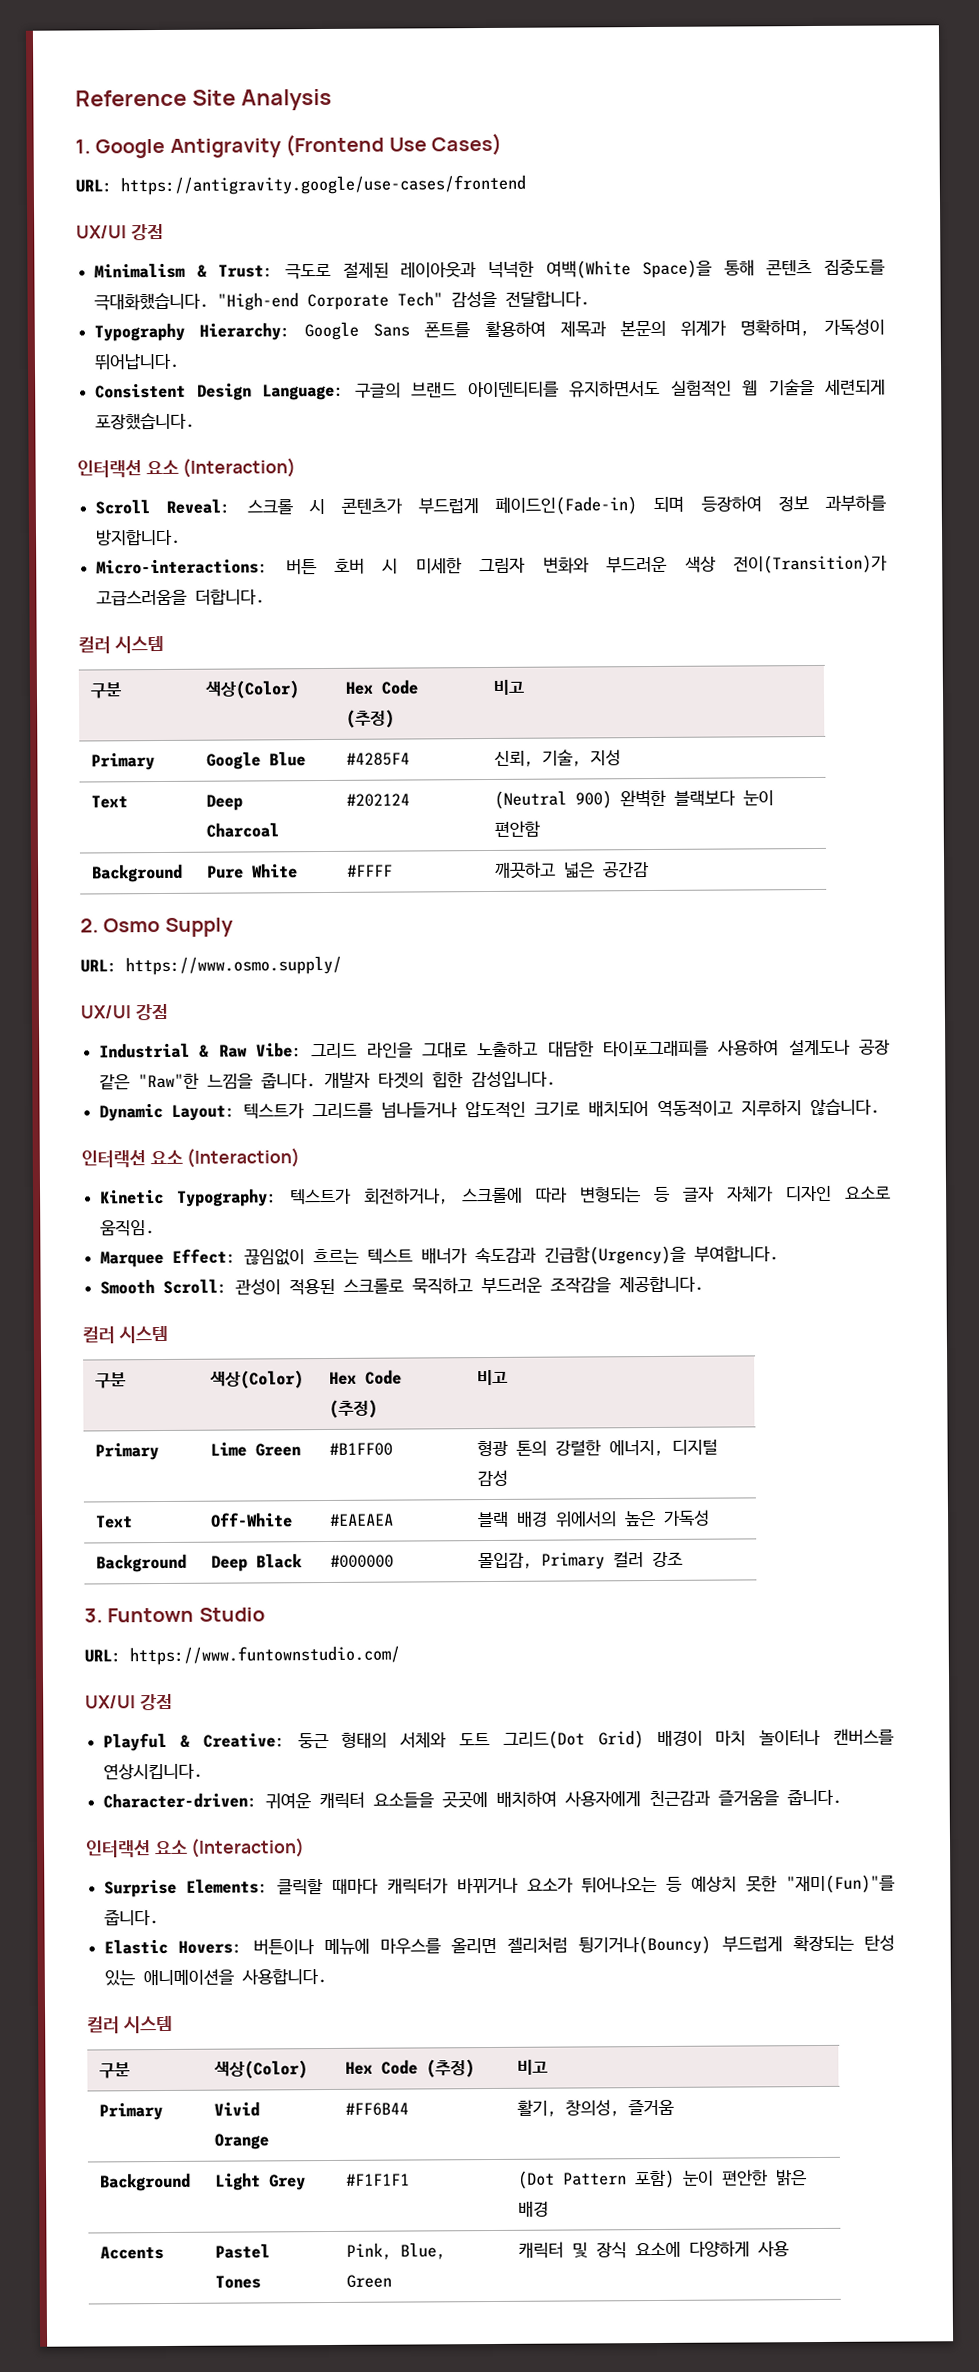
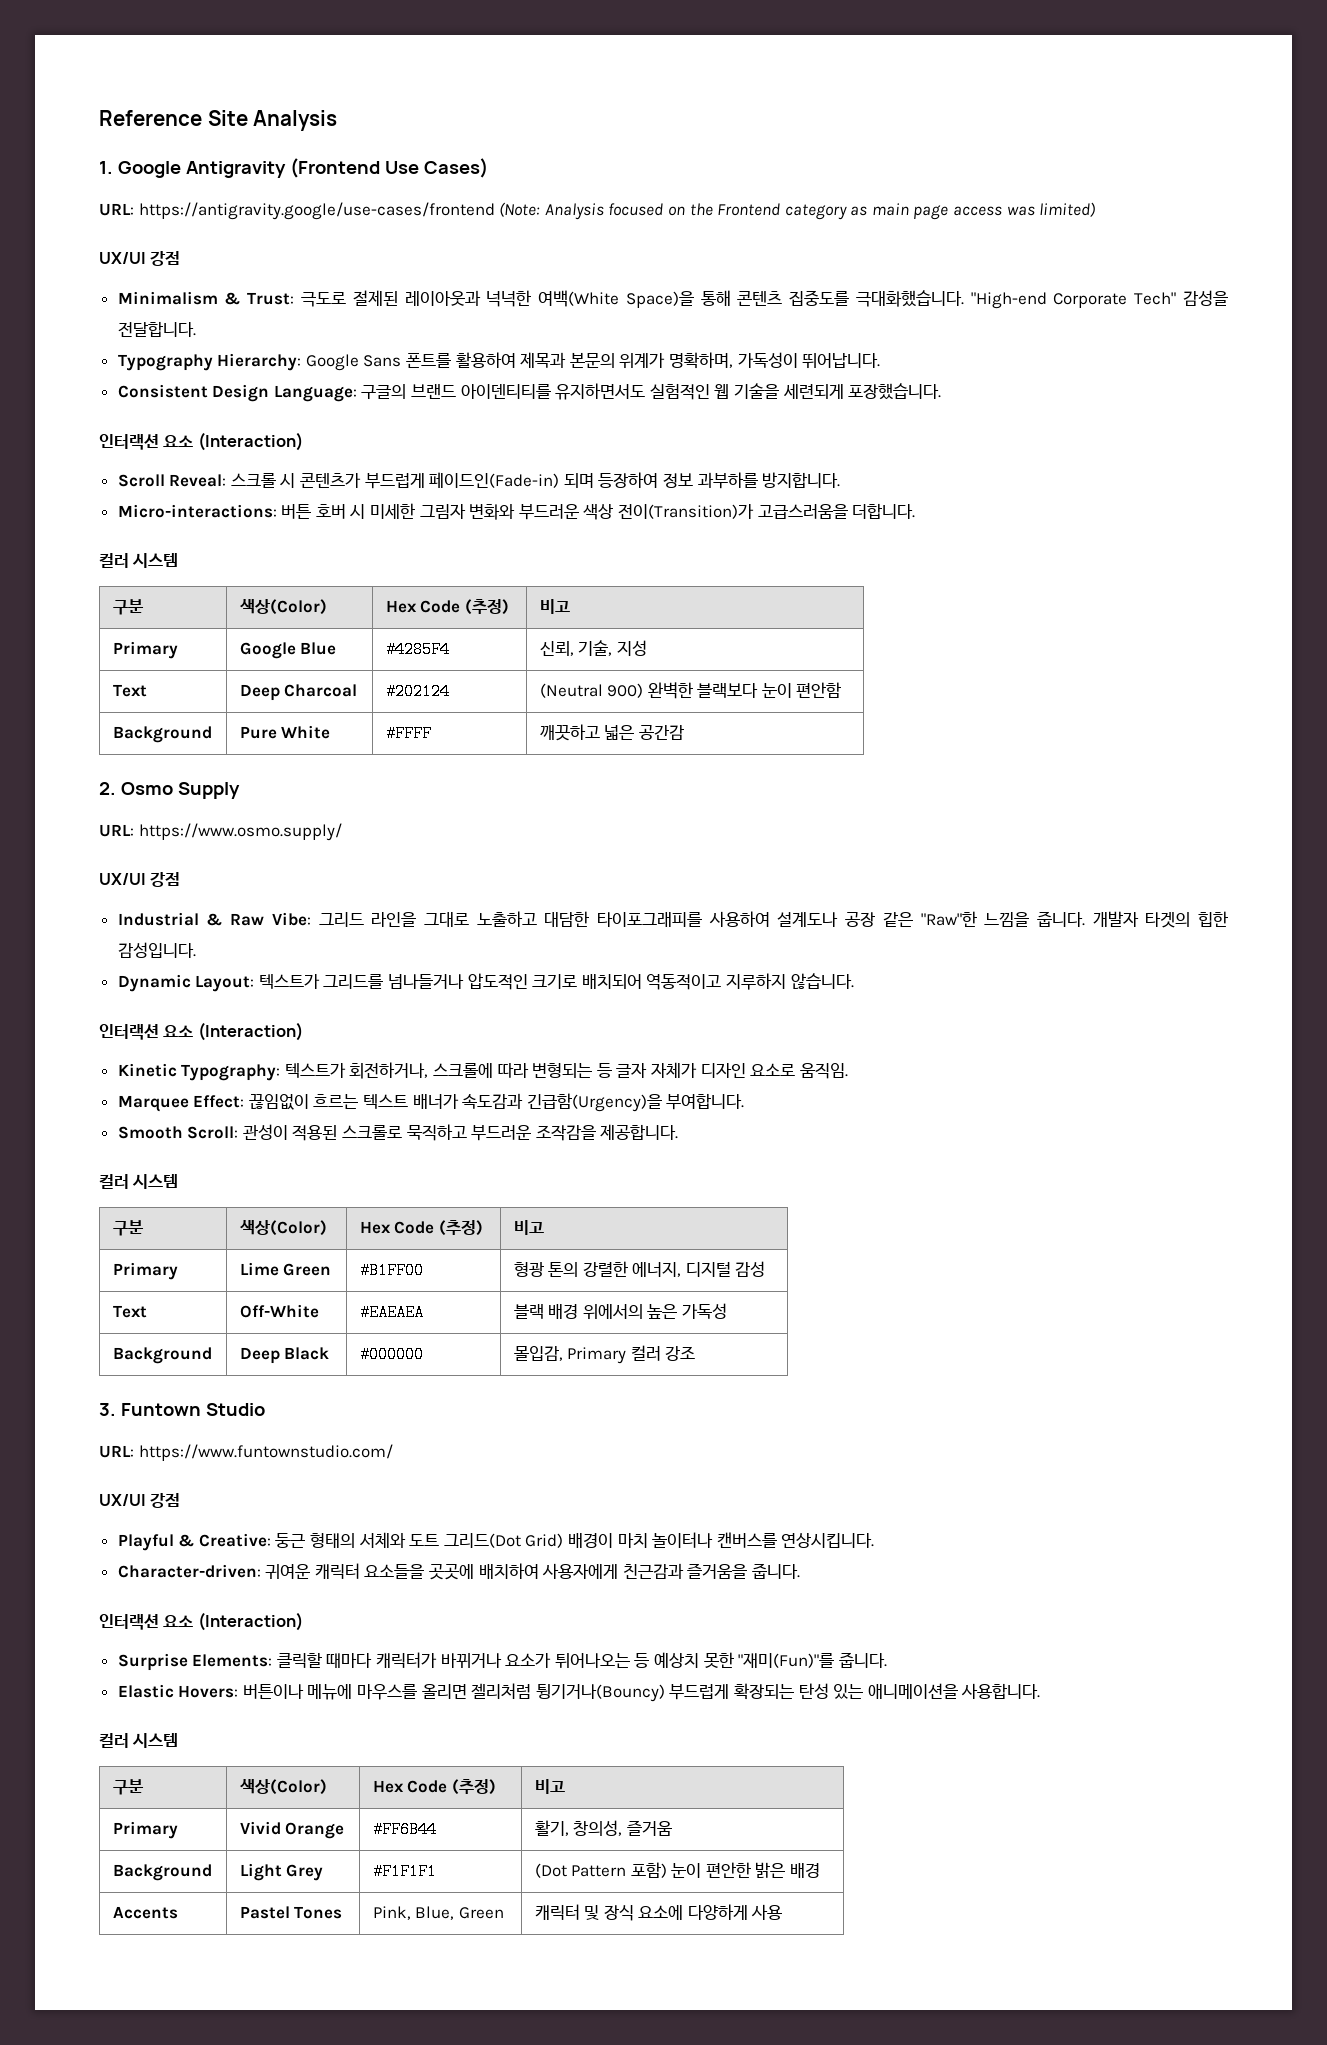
- URL: https://antigravity.google/use-cases/frontend
+ URL: https://antigravity.google/use-cases/frontend (Note: Analysis focused on the Frontend category as main page access was limited)

